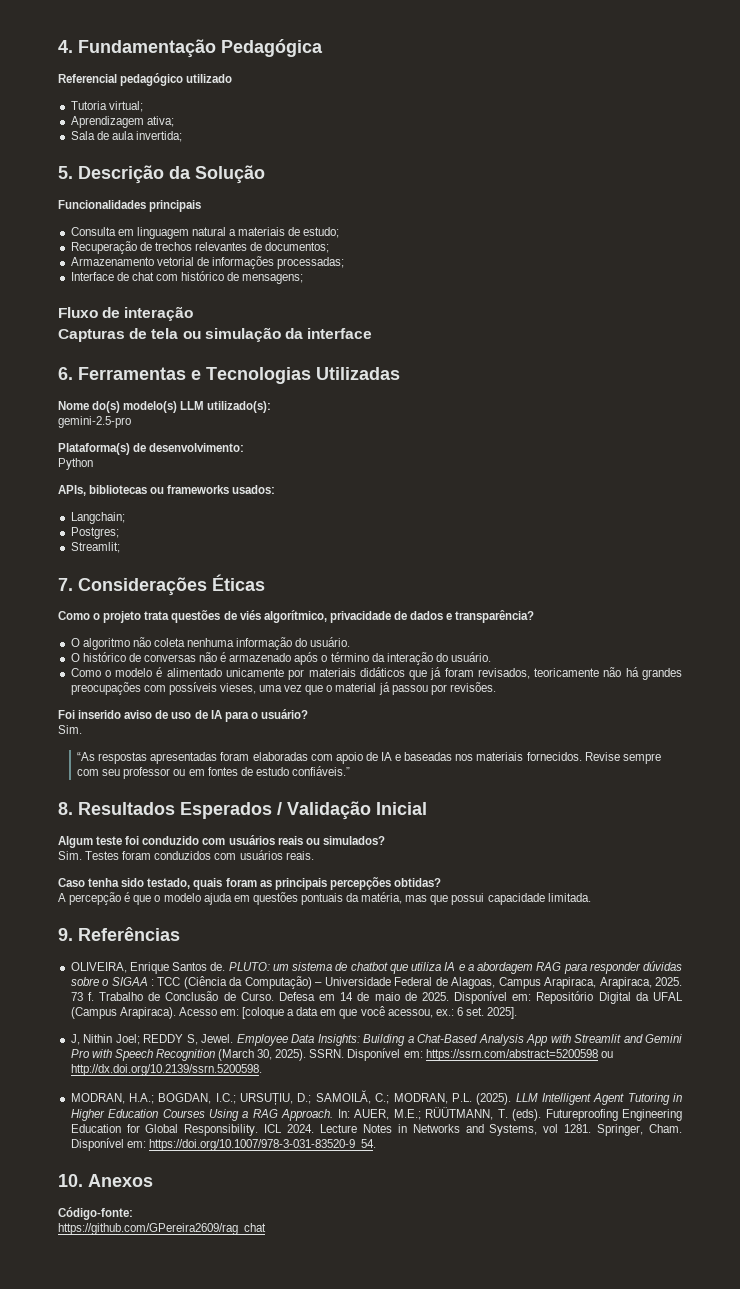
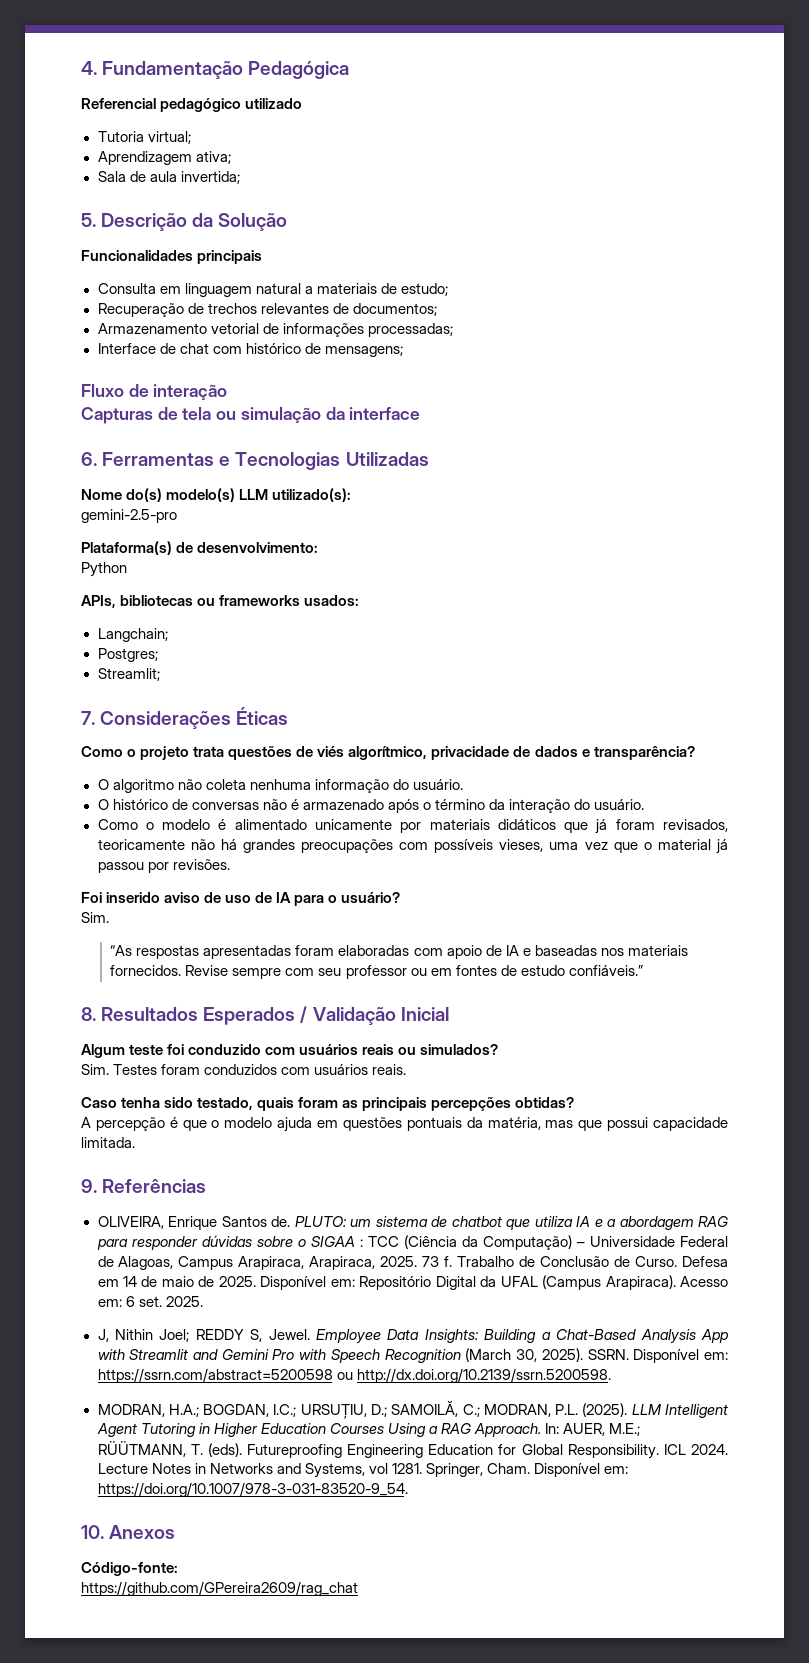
- Acesso em: [coloque a data em que você acessou, ex.: 6 set. 2025].
+ Acesso em: 6 set. 2025.

